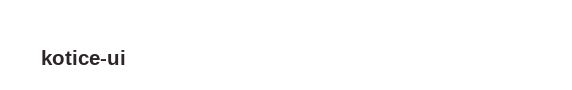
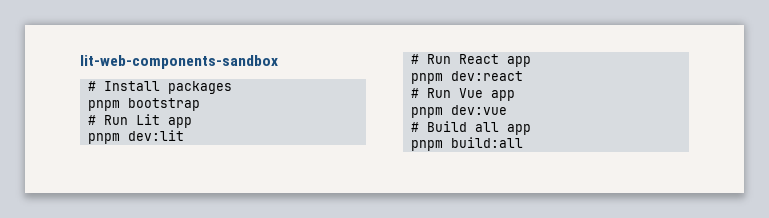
- kotice-ui
+ lit-web-components-sandbox
+ # Install packages
+ pnpm bootstrap
+ # Run Lit app
+ pnpm dev:lit
+ # Run React app
+ pnpm dev:react
+ # Run Vue app
+ pnpm dev:vue
+ # Build all app
+ pnpm build:all

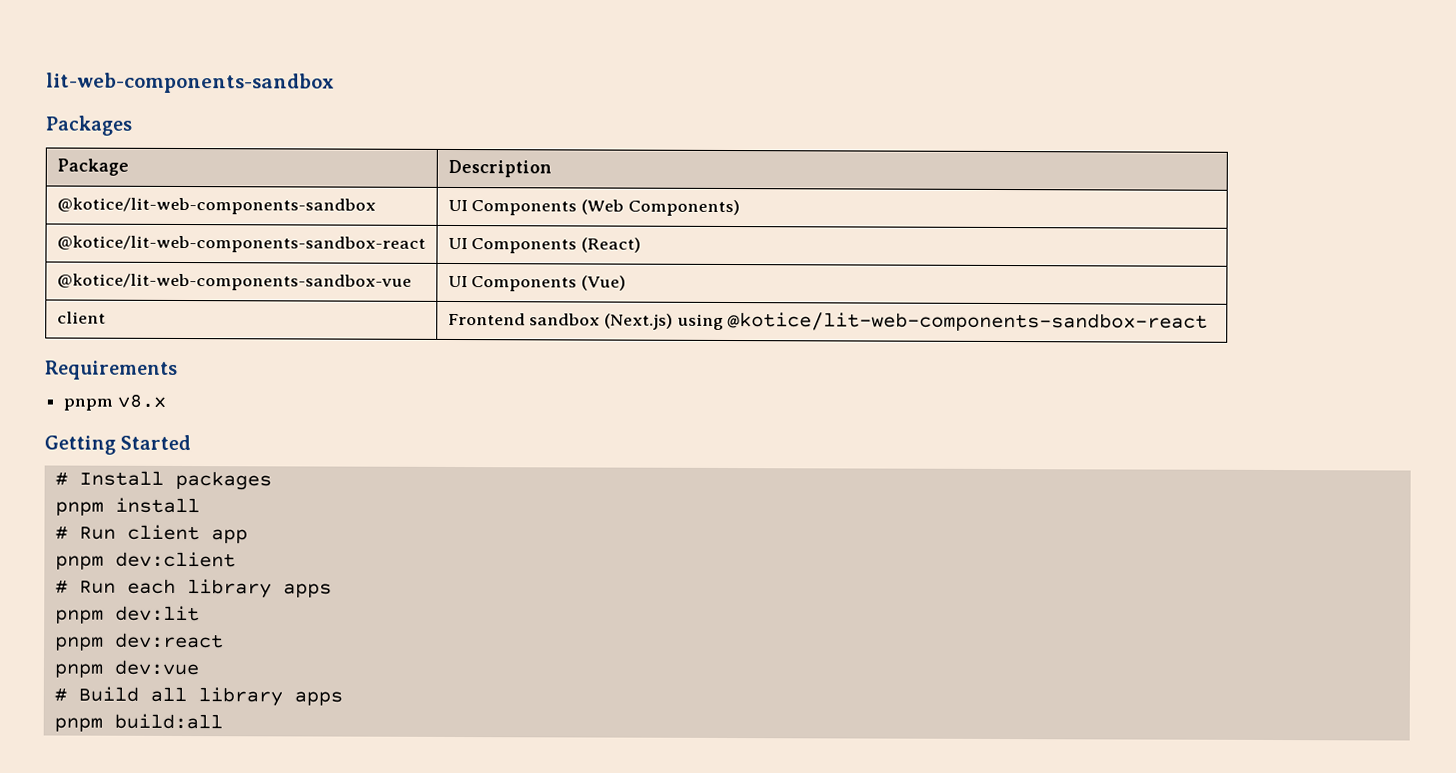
+ Packages
+ Package | Description
+ @kotice/lit-web-components-sandbox | UI Components (Web Components)
+ @kotice/lit-web-components-sandbox-react | UI Components (React)
+ @kotice/lit-web-components-sandbox-vue | UI Components (Vue)
+ client | Frontend sandbox (Next.js) using @kotice/lit-web-components-sandbox-react
+ Requirements
+ pnpm v8.x
+ Getting Started
- pnpm bootstrap
- # Run Lit app
+ pnpm install
+ # Run client app
+ pnpm dev:client
+ # Run each library apps
  pnpm dev:lit
- # Run React app
  pnpm dev:react
- # Run Vue app
- # Build all app
+ # Build all library apps

